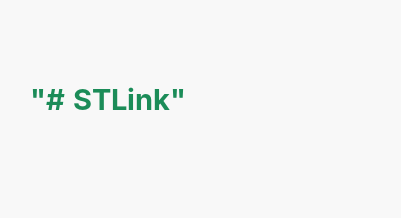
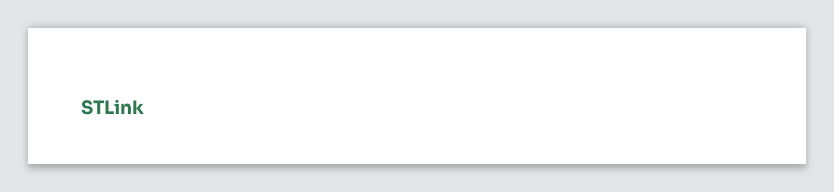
- "# STLink"
+ STLink

